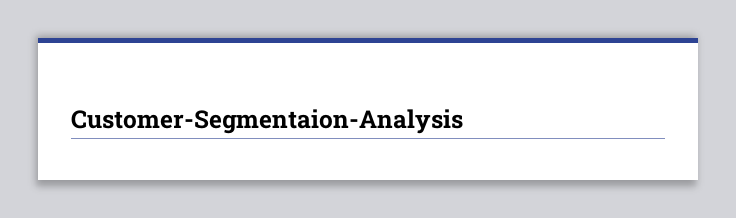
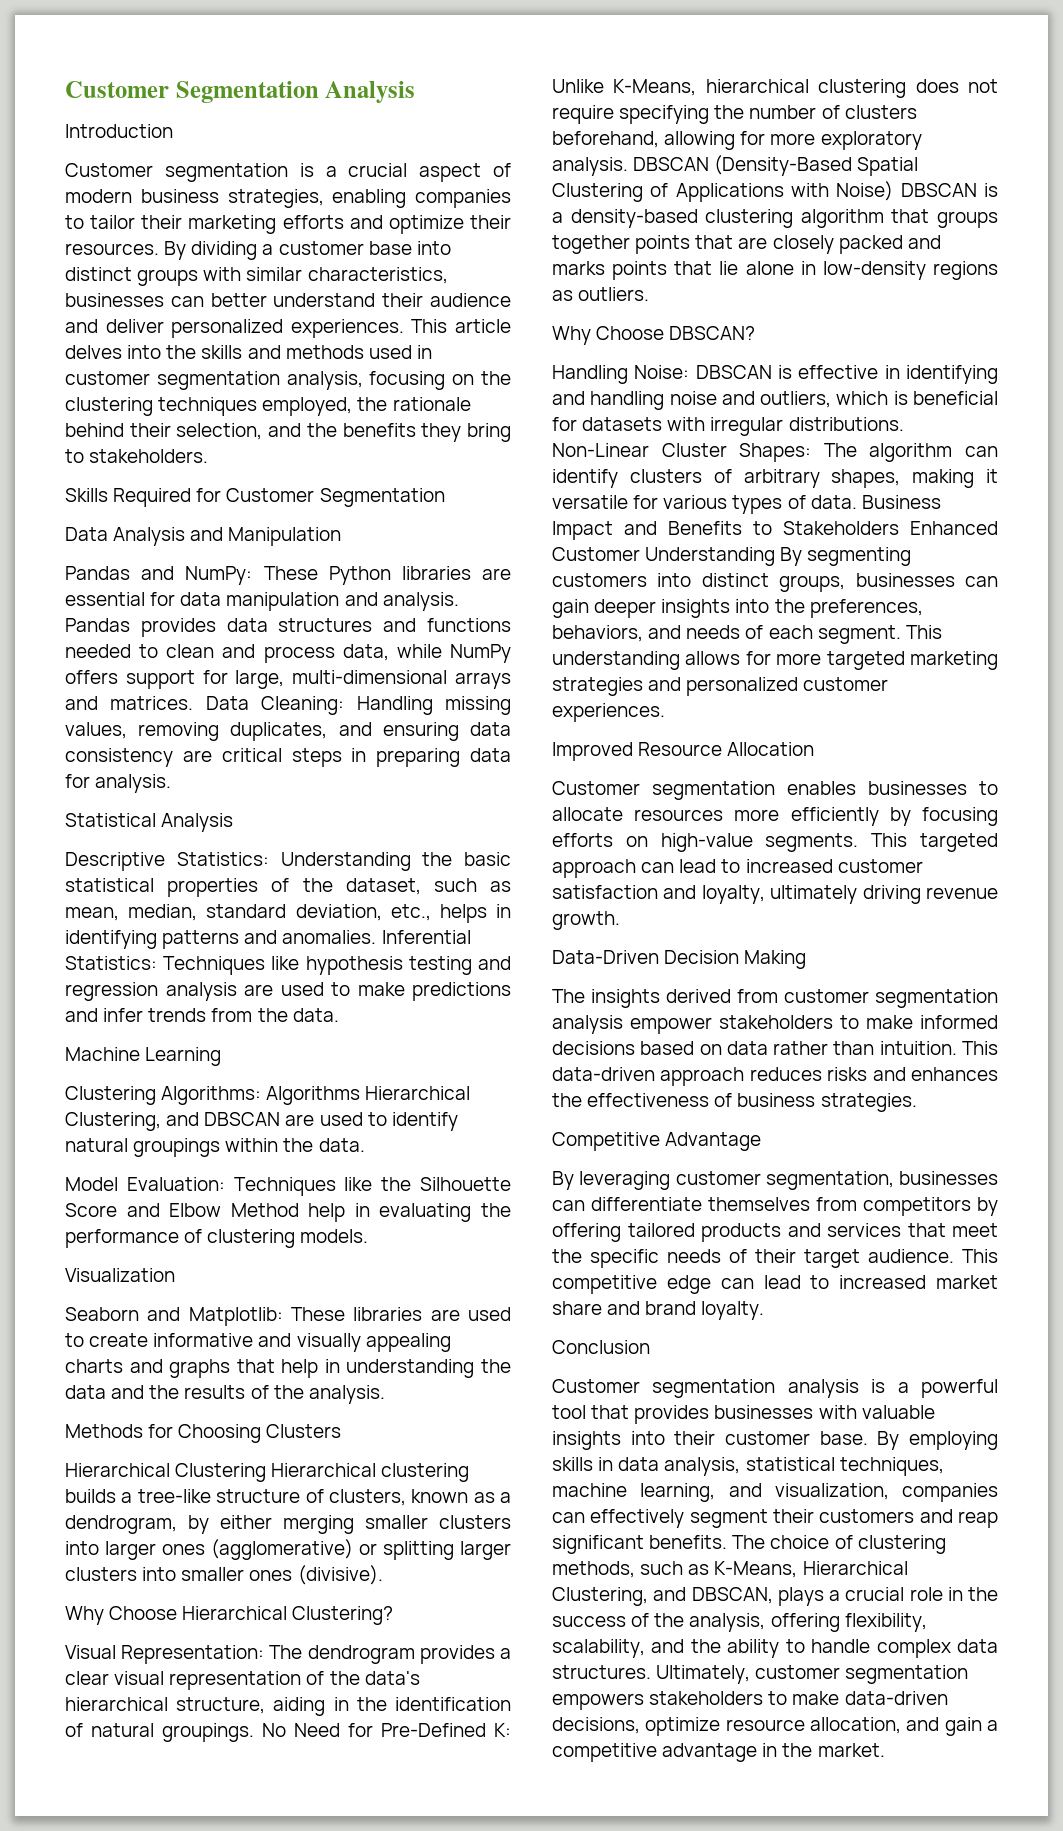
- Customer-Segmentaion-Analysis
+ Customer Segmentation Analysis
+ Introduction
+ Customer segmentation is a crucial aspect of modern business strategies, enabling companies to tailor their marketing efforts and optimize their resources. By dividing a customer base into distinct groups with similar characteristics, businesses can better understand their audience and deliver personalized experiences. This article delves into the skills and methods used in customer segmentation analysis, focusing on the clustering techniques employed, the rationale behind their selection, and the benefits they bring to stakeholders.
+ Skills Required for Customer Segmentation
+ Data Analysis and Manipulation
+ Pandas and NumPy: These Python libraries are essential for data manipulation and analysis. Pandas provides data structures and functions needed to clean and process data, while NumPy offers support for large, multi-dimensional arrays and matrices. Data Cleaning: Handling missing values, removing duplicates, and ensuring data consistency are critical steps in preparing data for analysis.
+ Statistical Analysis
+ Descriptive Statistics: Understanding the basic statistical properties of the dataset, such as mean, median, standard deviation, etc., helps in identifying patterns and anomalies. Inferential Statistics: Techniques like hypothesis testing and regression analysis are used to make predictions and infer trends from the data.
+ Machine Learning
+ Clustering Algorithms: Algorithms Hierarchical Clustering, and DBSCAN are used to identify natural groupings within the data.
+ Model Evaluation: Techniques like the Silhouette Score and Elbow Method help in evaluating the performance of clustering models.
+ Visualization
+ Seaborn and Matplotlib: These libraries are used to create informative and visually appealing charts and graphs that help in understanding the data and the results of the analysis.
+ Methods for Choosing Clusters
+ Hierarchical Clustering Hierarchical clustering builds a tree-like structure of clusters, known as a dendrogram, by either merging smaller clusters into larger ones (agglomerative) or splitting larger clusters into smaller ones (divisive).
+ Why Choose Hierarchical Clustering?
+ Visual Representation: The dendrogram provides a clear visual representation of the data's hierarchical structure, aiding in the identification of natural groupings. No Need for Pre-Defined K: Unlike K-Means, hierarchical clustering does not require specifying the number of clusters beforehand, allowing for more exploratory analysis. DBSCAN (Density-Based Spatial Clustering of Applications with Noise) DBSCAN is a density-based clustering algorithm that groups together points that are closely packed and marks points that lie alone in low-density regions as outliers.
+ Why Choose DBSCAN?
+ Handling Noise: DBSCAN is effective in identifying and handling noise and outliers, which is beneficial for datasets with irregular distributions. Non-Linear Cluster Shapes: The algorithm can identify clusters of arbitrary shapes, making it versatile for various types of data. Business Impact and Benefits to Stakeholders Enhanced Customer Understanding By segmenting customers into distinct groups, businesses can gain deeper insights into the preferences, behaviors, and needs of each segment. This understanding allows for more targeted marketing strategies and personalized customer experiences.
+ Improved Resource Allocation
+ Customer segmentation enables businesses to allocate resources more efficiently by focusing efforts on high-value segments. This targeted approach can lead to increased customer satisfaction and loyalty, ultimately driving revenue growth.
+ Data-Driven Decision Making
+ The insights derived from customer segmentation analysis empower stakeholders to make informed decisions based on data rather than intuition. This data-driven approach reduces risks and enhances the effectiveness of business strategies.
+ Competitive Advantage
+ By leveraging customer segmentation, businesses can differentiate themselves from competitors by offering tailored products and services that meet the specific needs of their target audience. This competitive edge can lead to increased market share and brand loyalty.
+ Conclusion
+ Customer segmentation analysis is a powerful tool that provides businesses with valuable insights into their customer base. By employing skills in data analysis, statistical techniques, machine learning, and visualization, companies can effectively segment their customers and reap significant benefits. The choice of clustering methods, such as K-Means, Hierarchical Clustering, and DBSCAN, plays a crucial role in the success of the analysis, offering flexibility, scalability, and the ability to handle complex data structures. Ultimately, customer segmentation empowers stakeholders to make data-driven decisions, optimize resource allocation, and gain a competitive advantage in the market.

